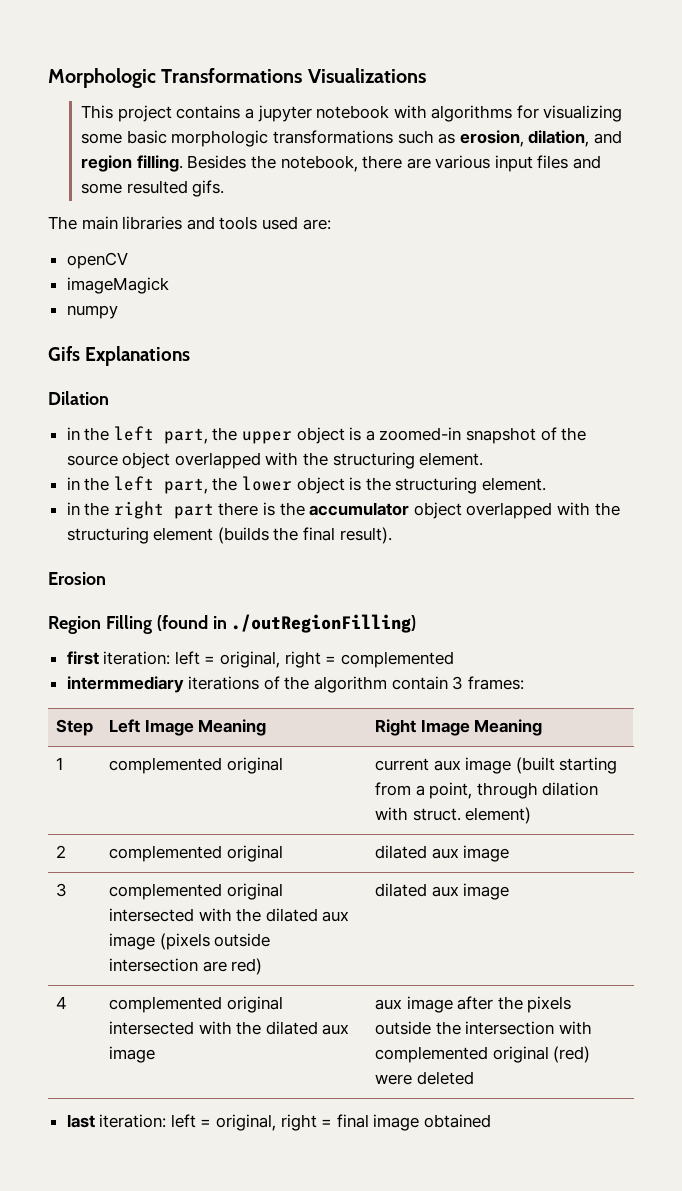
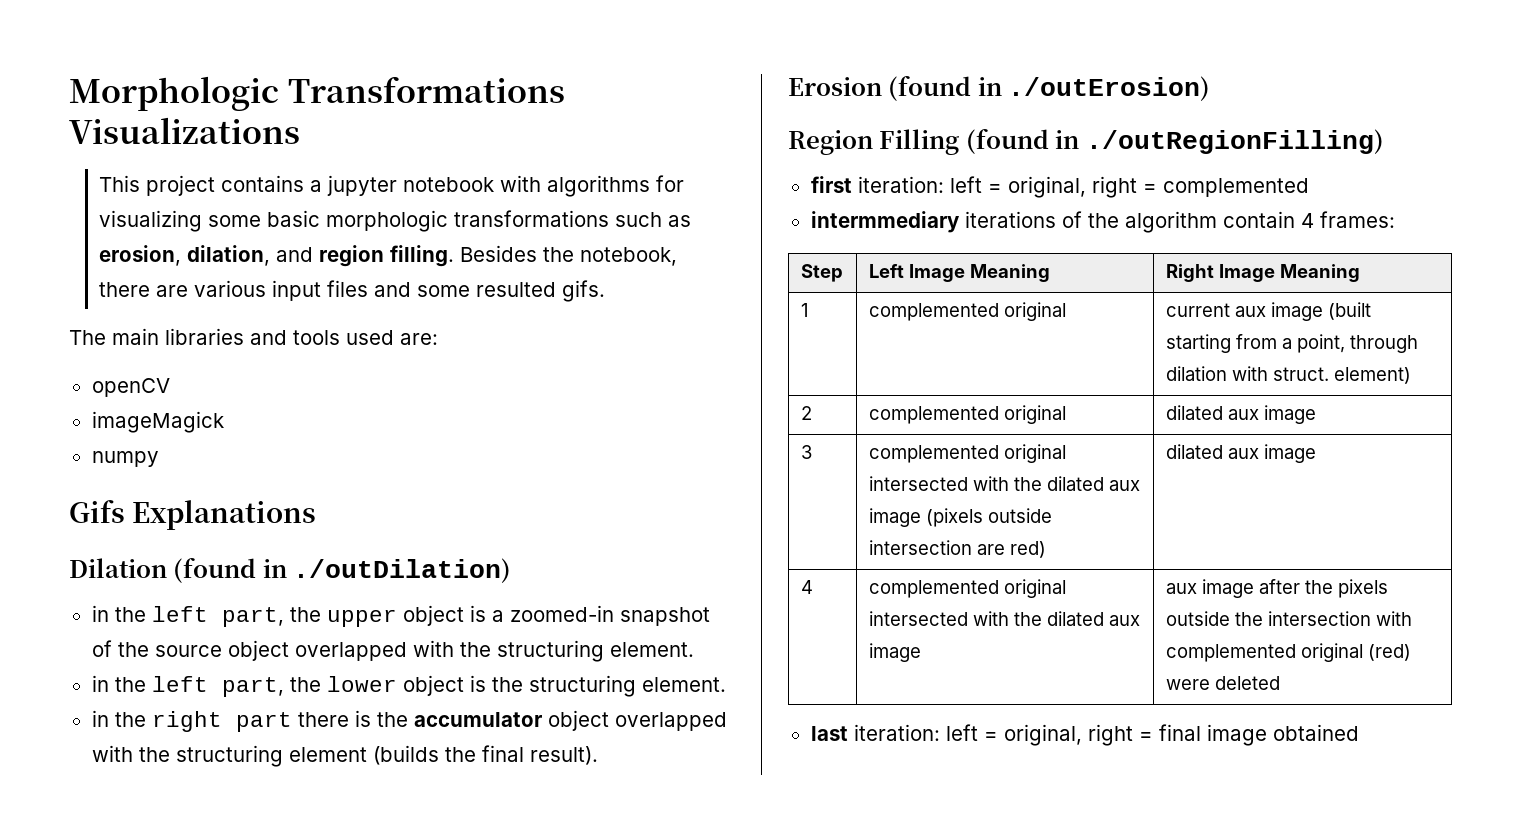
- Dilation
+ Dilation (found in ./outDilation)
- Erosion
+ Erosion (found in ./outErosion)
- intermmediary iterations of the algorithm contain 3 frames:
+ intermmediary iterations of the algorithm contain 4 frames:

